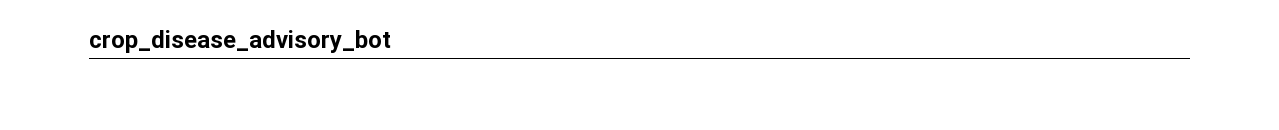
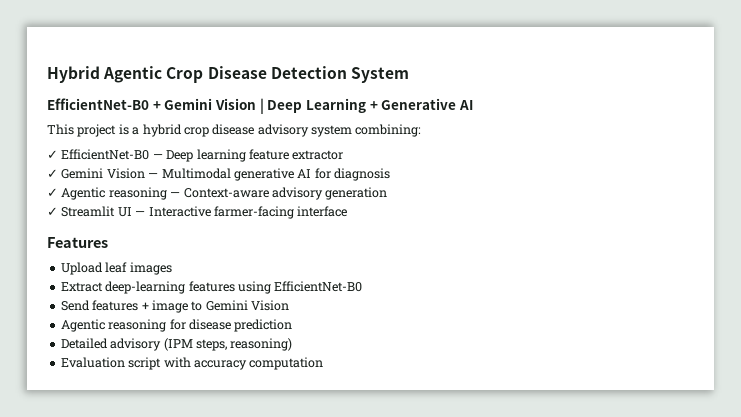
- crop_disease_advisory_bot
+ Hybrid Agentic Crop Disease Detection System
+ EfficientNet-B0 + Gemini Vision | Deep Learning + Generative AI
+ This project is a hybrid crop disease advisory system combining:
+ ✓ EfficientNet-B0 — Deep learning feature extractor
+ ✓ Gemini Vision — Multimodal generative AI for diagnosis
+ ✓ Agentic reasoning — Context-aware advisory generation
+ ✓ Streamlit UI — Interactive farmer-facing interface
+ Features
+ Upload leaf images
+ Extract deep-learning features using EfficientNet-B0
+ Send features + image to Gemini Vision
+ Agentic reasoning for disease prediction
+ Detailed advisory (IPM steps, reasoning)
+ Evaluation script with accuracy computation

